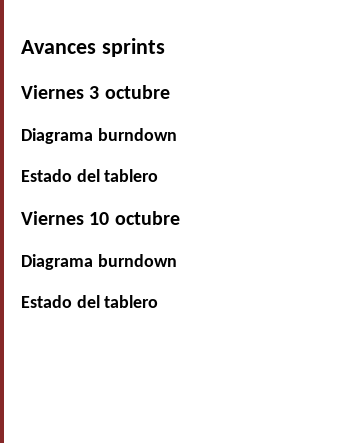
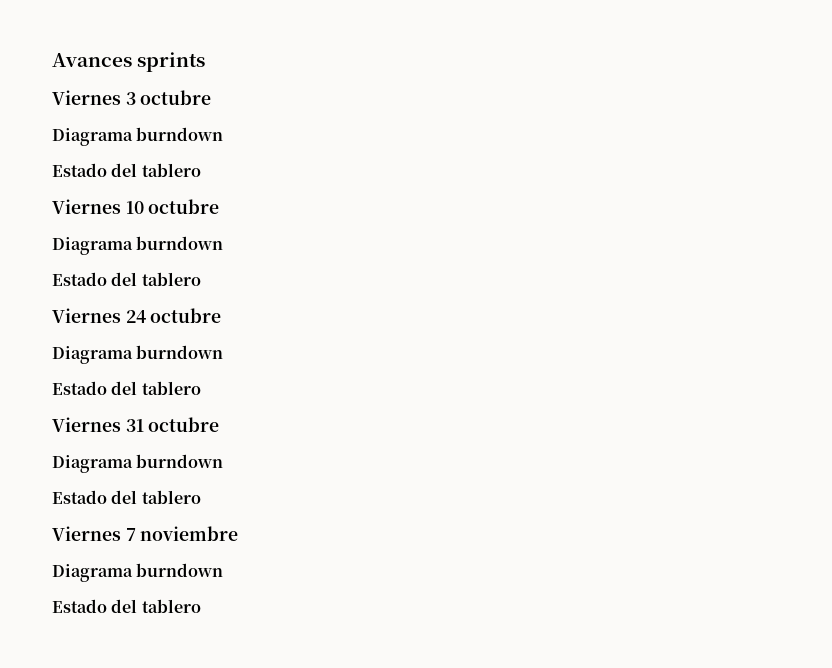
+ Viernes 24 octubre
+ Diagrama burndown
+ Estado del tablero
+ Viernes 31 octubre
+ Diagrama burndown
+ Estado del tablero
+ Viernes 7 noviembre
+ Diagrama burndown
+ Estado del tablero

